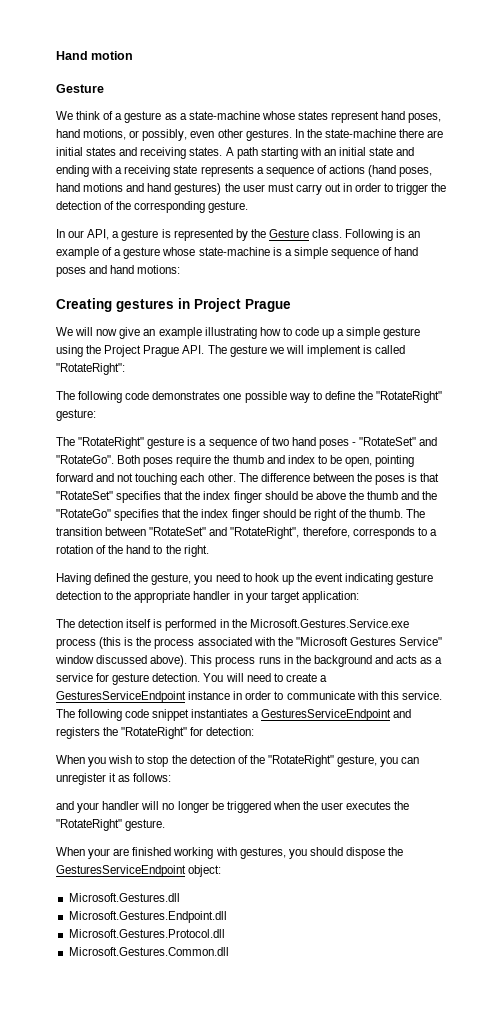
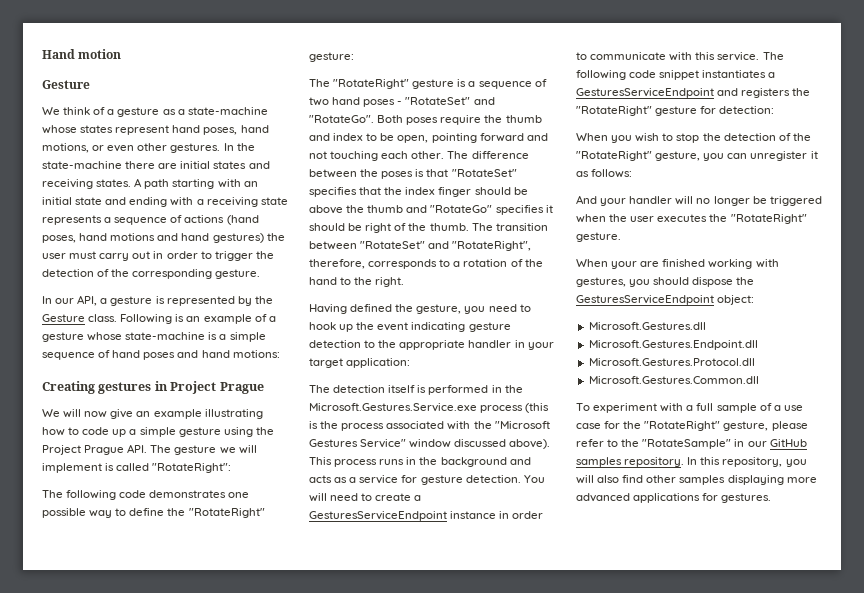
- We think of a gesture as a state-machine whose states represent hand poses, hand motions, or possibly, even other gestures.
+ We think of a gesture as a state-machine whose states represent hand poses, hand motions, or even other gestures.
- The difference between the poses is that "RotateSet" specifies that the index finger should be above the thumb and the "RotateGo" specifies that the index finger should be right of the thumb.
+ The difference between the poses is that "RotateSet" specifies that the index finger should be above the thumb and "RotateGo" specifies it should be right of the thumb.
- The following code snippet instantiates a GesturesServiceEndpoint and registers the "RotateRight" for detection:
+ The following code snippet instantiates a GesturesServiceEndpoint and registers the "RotateRight" gesture for detection:
- and your handler will no longer be triggered when the user executes the "RotateRight" gesture.
+ And your handler will no longer be triggered when the user executes the "RotateRight" gesture.
+ To experiment with a full sample of a use case for the "RotateRight" gesture, please refer to the "RotateSample" in our GitHub samples repository. In this repository, you will also find other samples displaying more advanced applications for gestures.

